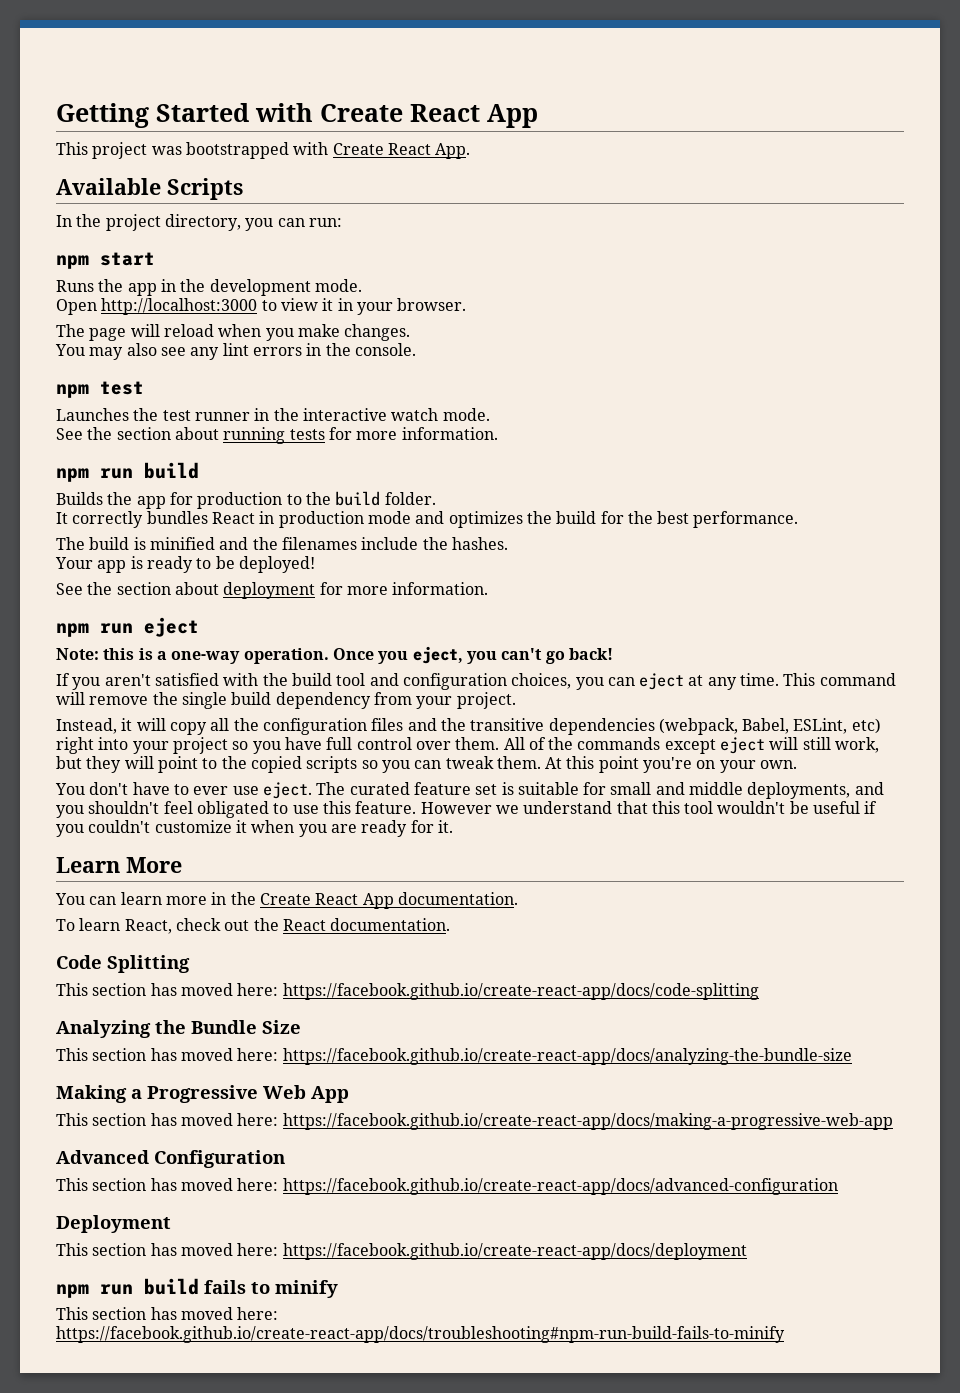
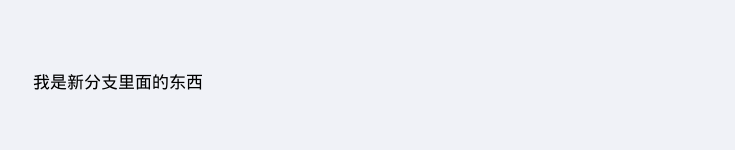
- Getting Started with Create React App
- This project was bootstrapped with Create React App.
- Available Scripts
- In the project directory, you can run:
- npm start
- Runs the app in the development mode.
- Open http://localhost:3000 to view it in your browser.
- The page will reload when you make changes.
- You may also see any lint errors in the console.
- npm test
- Launches the test runner in the interactive watch mode.
- See the section about running tests for more information.
- npm run build
- Builds the app for production to the build folder.
- It correctly bundles React in production mode and optimizes the build for the best performance.
- The build is minified and the filenames include the hashes.
- Your app is ready to be deployed!
- See the section about deployment for more information.
- npm run eject
- Note: this is a one-way operation. Once you eject, you can't go back!
- If you aren't satisfied with the build tool and configuration choices, you can eject at any time. This command will remove the single build dependency from your project.
- Instead, it will copy all the configuration files and the transitive dependencies (webpack, Babel, ESLint, etc) right into your project so you have full control over them. All of the commands except eject will still work, but they will point to the copied scripts so you can tweak them. At this point you're on your own.
- You don't have to ever use eject. The curated feature set is suitable for small and middle deployments, and you shouldn't feel obligated to use this feature. However we understand that this tool wouldn't be useful if you couldn't customize it when you are ready for it.
- Learn More
- You can learn more in the Create React App documentation.
- To learn React, check out the React documentation.
- Code Splitting
- This section has moved here: https://facebook.github.io/create-react-app/docs/code-splitting
- Analyzing the Bundle Size
- This section has moved here: https://facebook.github.io/create-react-app/docs/analyzing-the-bundle-size
- Making a Progressive Web App
- This section has moved here: https://facebook.github.io/create-react-app/docs/making-a-progressive-web-app
- Advanced Configuration
- This section has moved here: https://facebook.github.io/create-react-app/docs/advanced-configuration
- Deployment
- This section has moved here: https://facebook.github.io/create-react-app/docs/deployment
- npm run build fails to minify
- This section has moved here: https://facebook.github.io/create-react-app/docs/troubleshooting#npm-run-build-fails-to-minify
+ 我是新分支里面的东西

